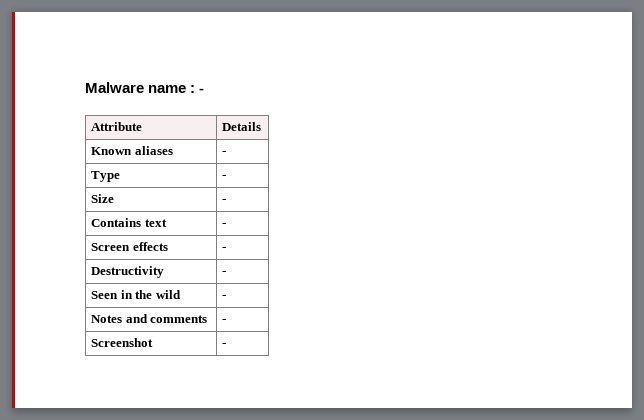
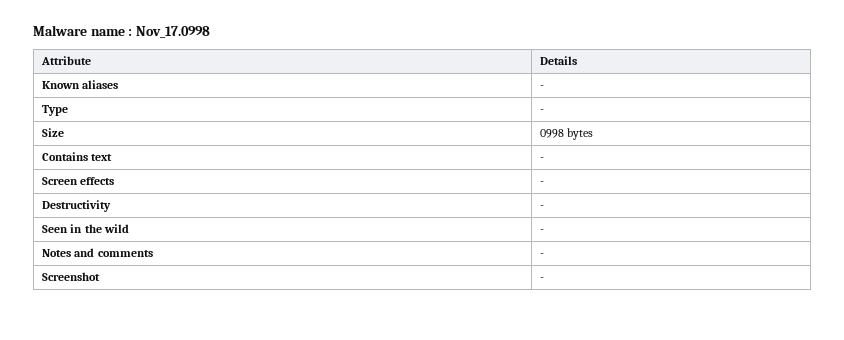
- Malware name : -
+ Malware name : Nov_17.0998
- Size | -
+ Size | 0998 bytes

